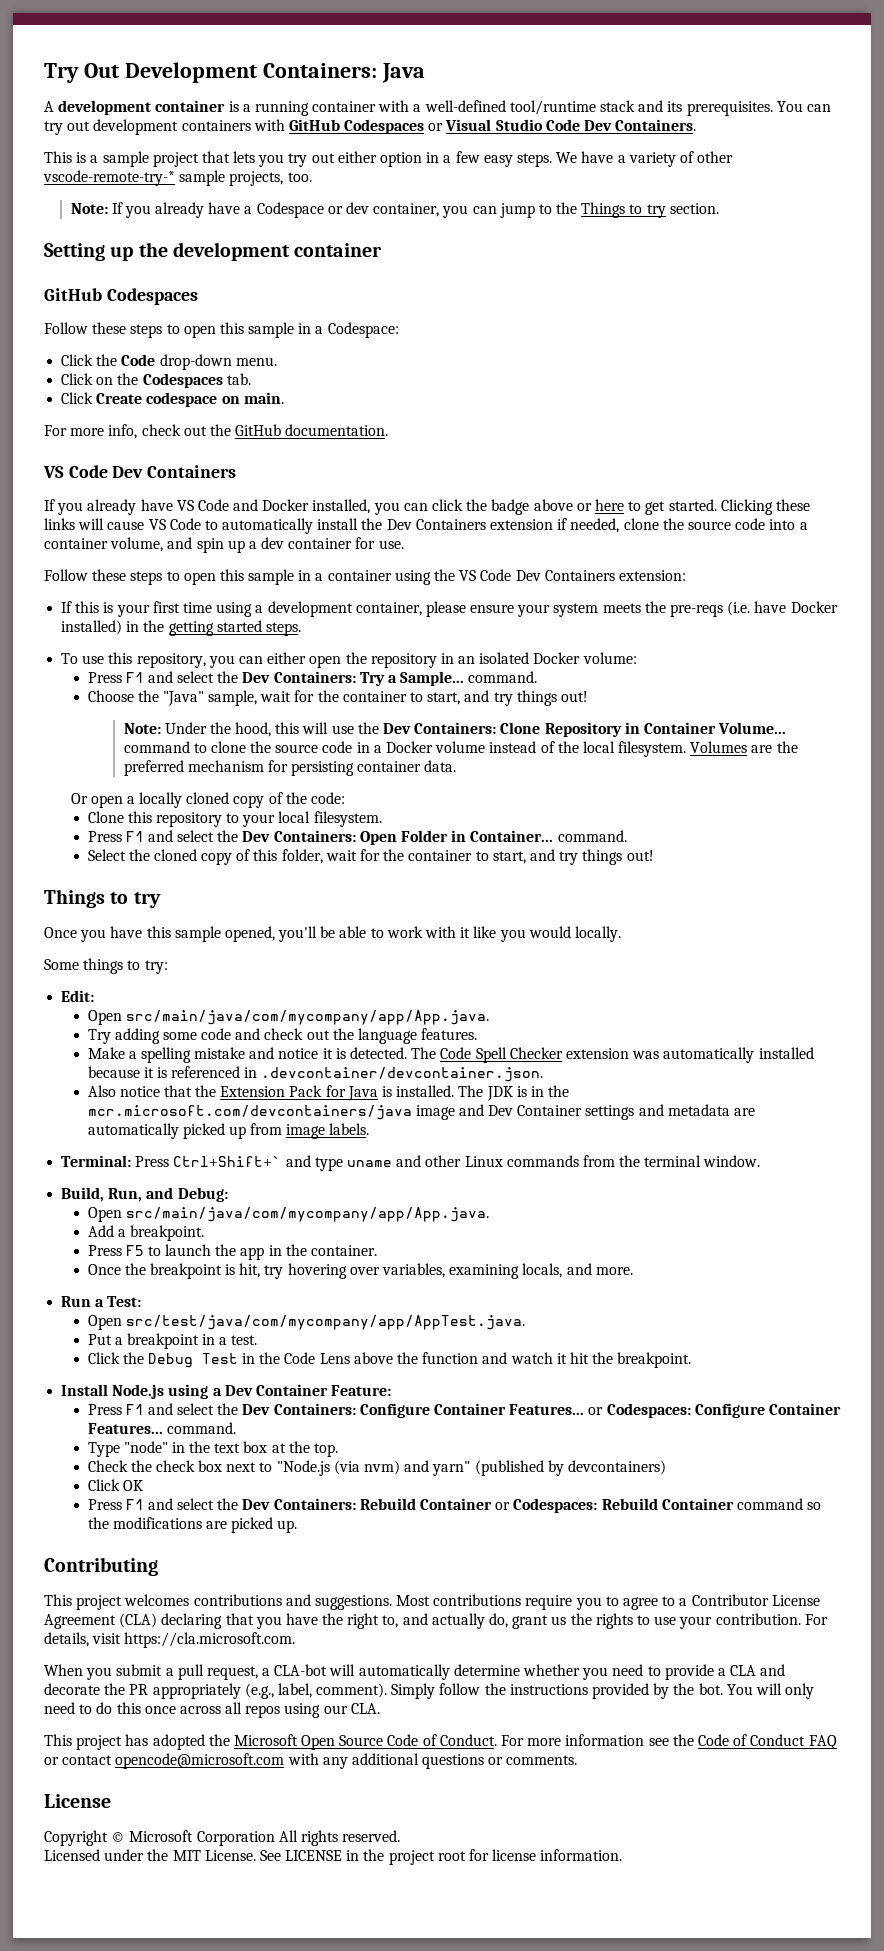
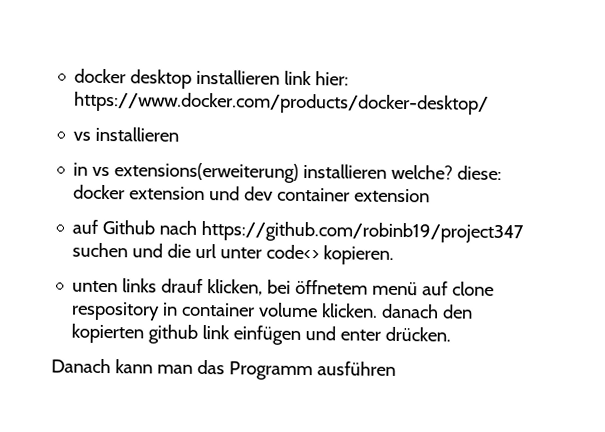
- Try Out Development Containers: Java
- A development container is a running container with a well-defined tool/runtime stack and its prerequisites. You can try out development containers with GitHub Codespaces or Visual Studio Code Dev Containers.
- This is a sample project that lets you try out either option in a few easy steps. We have a variety of other vscode-remote-try-* sample projects, too.
- Note: If you already have a Codespace or dev container, you can jump to the Things to try section.
- Setting up the development container
- GitHub Codespaces
- Follow these steps to open this sample in a Codespace:
- Click the Code drop-down menu.
- Click on the Codespaces tab.
- Click Create codespace on main.
- For more info, check out the GitHub documentation.
- VS Code Dev Containers
- If you already have VS Code and Docker installed, you can click the badge above or here to get started. Clicking these links will cause VS Code to automatically install the Dev Containers extension if needed, clone the source code into a container volume, and spin up a dev container for use.
- Follow these steps to open this sample in a container using the VS Code Dev Containers extension:
- If this is your first time using a development container, please ensure your system meets the pre-reqs (i.e. have Docker installed) in the getting started steps.
- To use this repository, you can either open the repository in an isolated Docker volume:
- Press F1 and select the Dev Containers: Try a Sample... command.
- Choose the "Java" sample, wait for the container to start, and try things out!
- Note: Under the hood, this will use the Dev Containers: Clone Repository in Container Volume... command to clone the source code in a Docker volume instead of the local filesystem. Volumes are the preferred mechanism for persisting container data.
- Or open a locally cloned copy of the code:
- Clone this repository to your local filesystem.
- Press F1 and select the Dev Containers: Open Folder in Container... command.
- Select the cloned copy of this folder, wait for the container to start, and try things out!
- Things to try
- Once you have this sample opened, you'll be able to work with it like you would locally.
- Some things to try:
- Edit:
- Open src/main/java/com/mycompany/app/App.java.
- Try adding some code and check out the language features.
- Make a spelling mistake and notice it is detected. The Code Spell Checker extension was automatically installed because it is referenced in .devcontainer/devcontainer.json.
- Also notice that the Extension Pack for Java is installed. The JDK is in the mcr.microsoft.com/devcontainers/java image and Dev Container settings and metadata are automatically picked up from image labels.
- Terminal: Press Ctrl+Shift+` and type uname and other Linux commands from the terminal window.
- Build, Run, and Debug:
- Open src/main/java/com/mycompany/app/App.java.
- Add a breakpoint.
- Press F5 to launch the app in the container.
- Once the breakpoint is hit, try hovering over variables, examining locals, and more.
- Run a Test:
- Open src/test/java/com/mycompany/app/AppTest.java.
- Put a breakpoint in a test.
- Click the Debug Test in the Code Lens above the function and watch it hit the breakpoint.
- Install Node.js using a Dev Container Feature:
- Press F1 and select the Dev Containers: Configure Container Features... or Codespaces: Configure Container Features... command.
- Type "node" in the text box at the top.
- Check the check box next to "Node.js (via nvm) and yarn" (published by devcontainers)
- Click OK
- Press F1 and select the Dev Containers: Rebuild Container or Codespaces: Rebuild Container command so the modifications are picked up.
- Contributing
- This project welcomes contributions and suggestions. Most contributions require you to agree to a Contributor License Agreement (CLA) declaring that you have the right to, and actually do, grant us the rights to use your contribution. For details, visit https://cla.microsoft.com.
- When you submit a pull request, a CLA-bot will automatically determine whether you need to provide a CLA and decorate the PR appropriately (e.g., label, comment). Simply follow the instructions provided by the bot. You will only need to do this once across all repos using our CLA.
- This project has adopted the Microsoft Open Source Code of Conduct. For more information see the Code of Conduct FAQ or contact opencode@microsoft.com with any additional questions or comments.
- License
- Copyright © Microsoft Corporation All rights reserved.
- Licensed under the MIT License. See LICENSE in the project root for license information.
+ docker desktop installieren link hier: https://www.docker.com/products/docker-desktop/
+ vs installieren
+ in vs extensions(erweiterung) installieren welche? diese: docker extension und dev container extension
+ auf Github nach https://github.com/robinb19/project347 suchen und die url unter code<> kopieren.
+ unten links drauf klicken, bei öffnetem menü auf clone respository in container volume klicken. danach den kopierten github link einfügen und enter drücken.
+ Danach kann man das Programm ausführen

